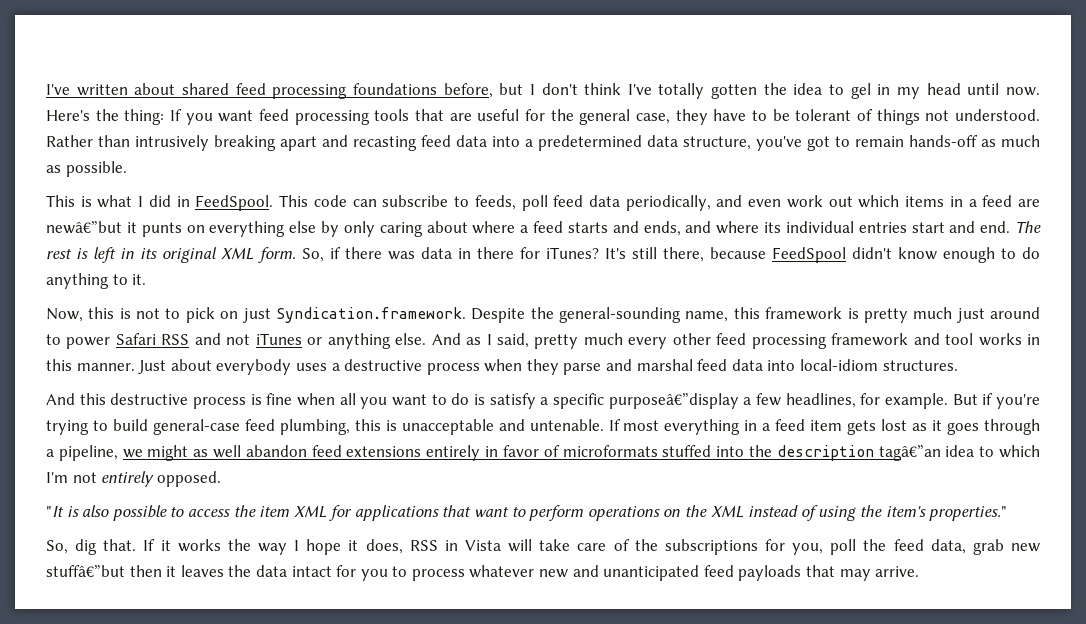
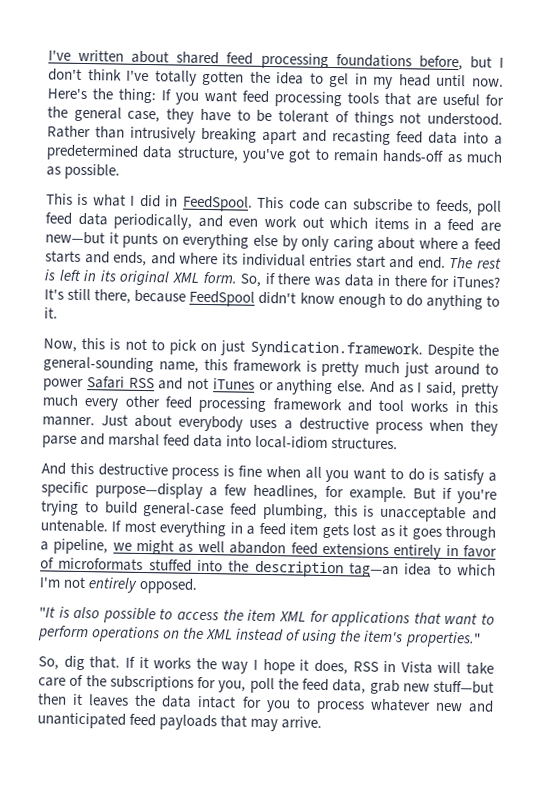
- This code can subscribe to feeds, poll feed data periodically, and even work out which items in a feed are newâ€”but it punts on everything else by only caring about where a feed starts and ends, and where its individual entries start and end.
+ This code can subscribe to feeds, poll feed data periodically, and even work out which items in a feed are new—but it punts on everything else by only caring about where a feed starts and ends, and where its individual entries start and end.
- And this destructive process is fine when all you want to do is satisfy a specific purposeâ€”display a few headlines, for example.
+ And this destructive process is fine when all you want to do is satisfy a specific purpose—display a few headlines, for example.
- If most everything in a feed item gets lost as it goes through a pipeline, we might as well abandon feed extensions entirely in favor of microformats stuffed into the description tagâ€”an idea to which I'm not entirely opposed.
+ If most everything in a feed item gets lost as it goes through a pipeline, we might as well abandon feed extensions entirely in favor of microformats stuffed into the description tag—an idea to which I'm not entirely opposed.
- If it works the way I hope it does, RSS in Vista will take care of the subscriptions for you, poll the feed data, grab new stuffâ€”but then it leaves the data intact for you to process whatever new and unanticipated feed payloads that may arrive.
+ If it works the way I hope it does, RSS in Vista will take care of the subscriptions for you, poll the feed data, grab new stuff—but then it leaves the data intact for you to process whatever new and unanticipated feed payloads that may arrive.

